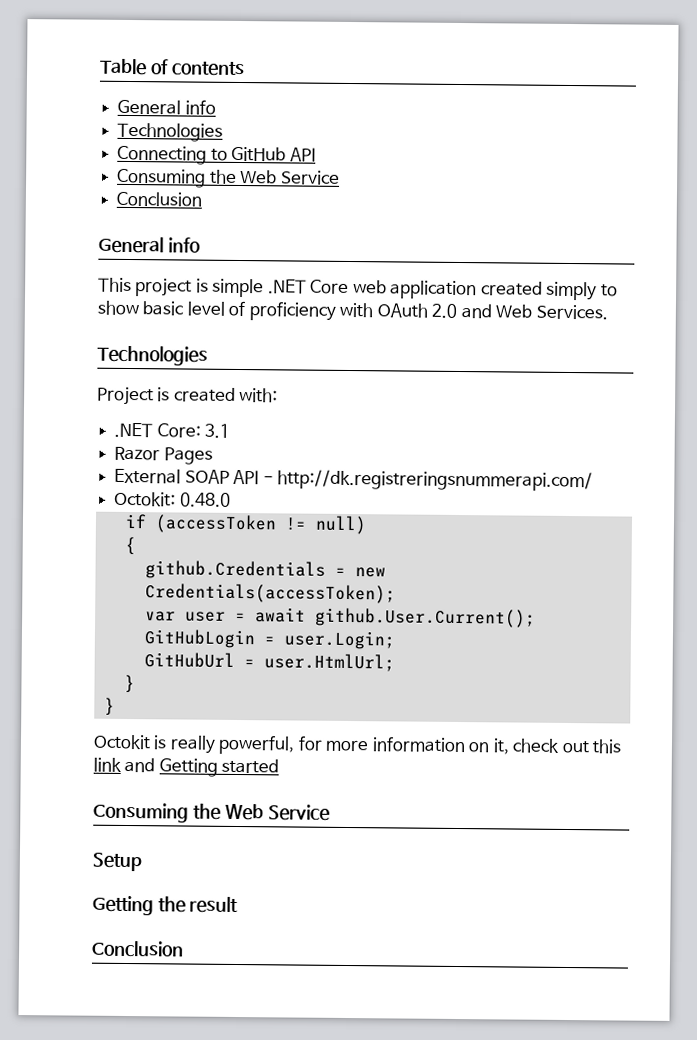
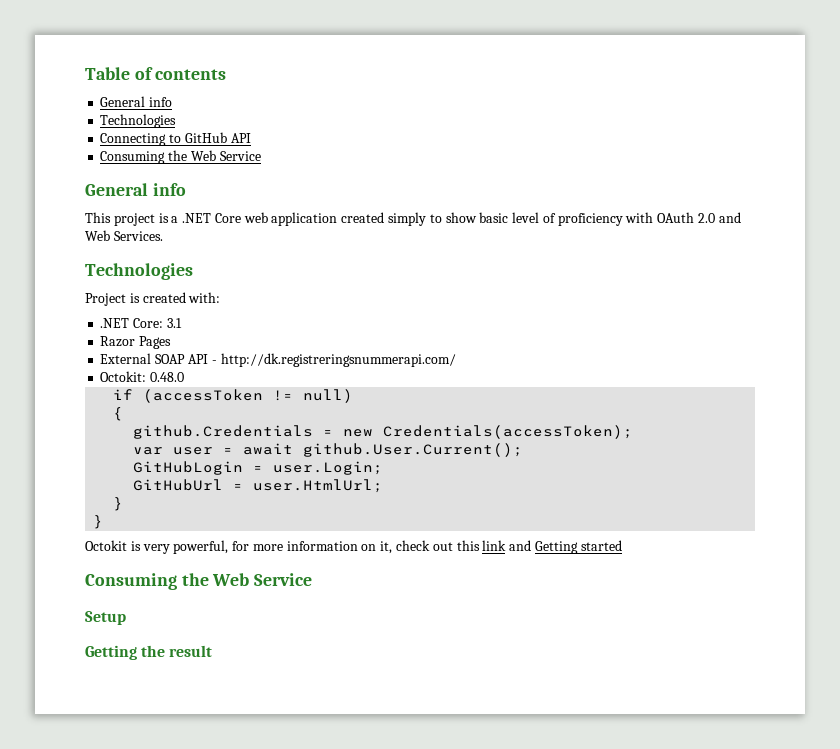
  Connecting to GitHub API
  Consuming the Web Service
- Conclusion
- This project is simple .NET Core web application created simply to show basic level of proficiency with OAuth 2.0 and Web Services.
+ This project is a .NET Core web application created simply to show basic level of proficiency with OAuth 2.0 and Web Services.
- Octokit is really powerful, for more information on it, check out this link and Getting started
+ Octokit is very powerful, for more information on it, check out this link and Getting started
  Getting the result
- Conclusion

